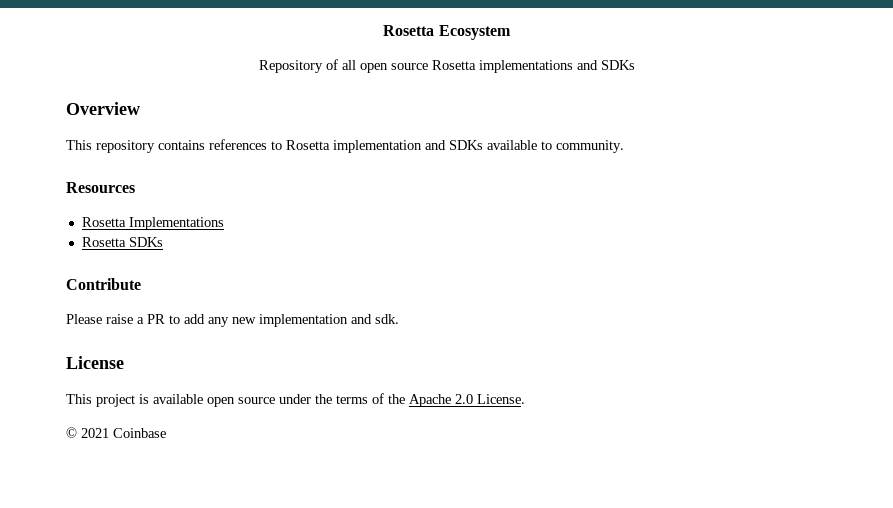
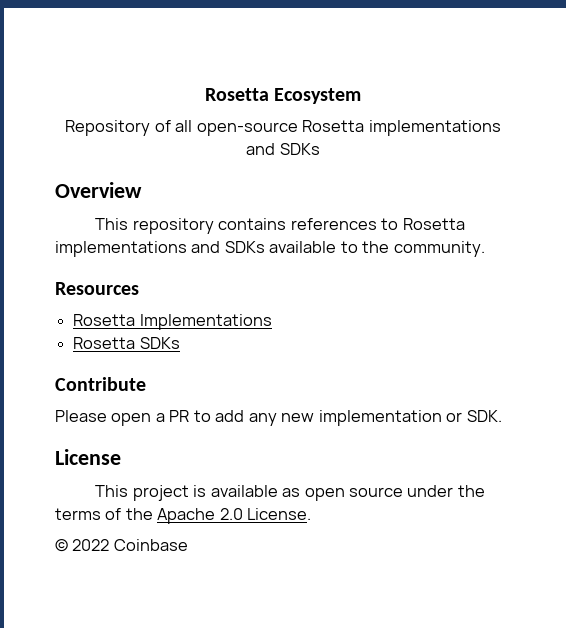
- Repository of all open source Rosetta implementations and SDKs
+ Repository of all open-source Rosetta implementations and SDKs
- This repository contains references to Rosetta implementation and SDKs available to community.
+ This repository contains references to Rosetta implementations and SDKs available to the community.
- Please raise a PR to add any new implementation and sdk.
+ Please open a PR to add any new implementation or SDK.
- This project is available open source under the terms of the Apache 2.0 License.
+ This project is available as open source under the terms of the Apache 2.0 License.
- © 2021 Coinbase
+ © 2022 Coinbase

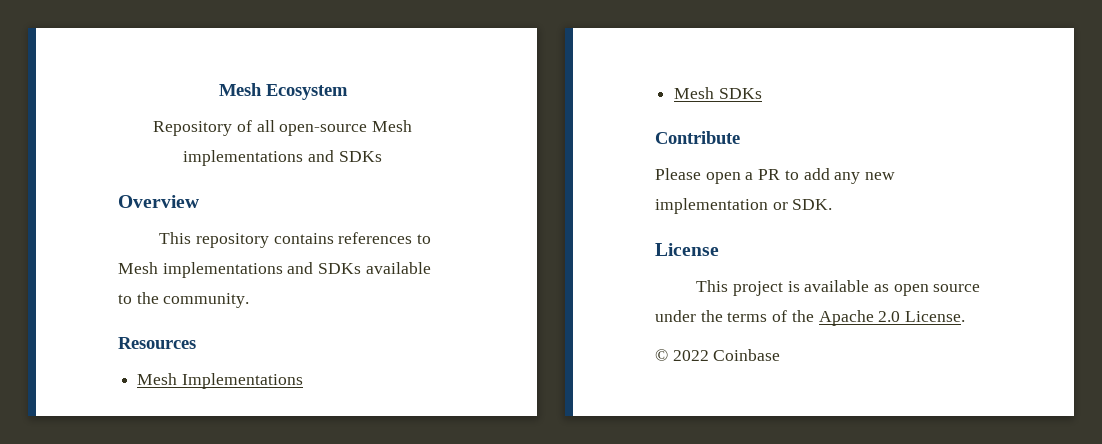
- Rosetta Ecosystem
+ Mesh Ecosystem
- Repository of all open-source Rosetta implementations and SDKs
+ Repository of all open-source Mesh implementations and SDKs
- This repository contains references to Rosetta implementations and SDKs available to the community.
+ This repository contains references to Mesh implementations and SDKs available to the community.
- Rosetta Implementations
+ Mesh Implementations
- Rosetta SDKs
+ Mesh SDKs

